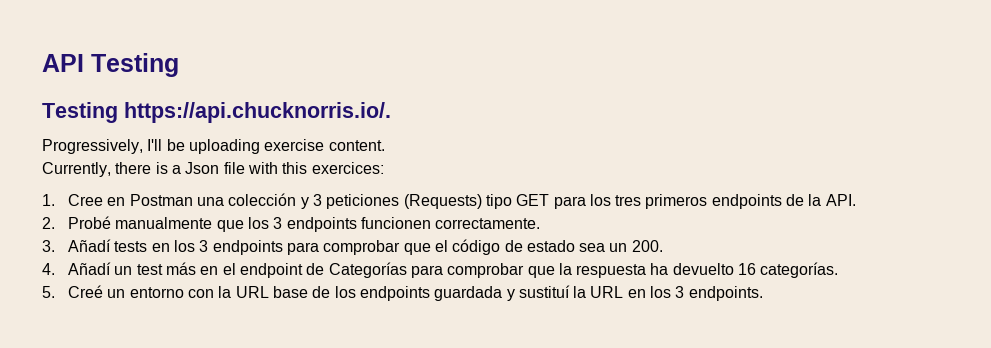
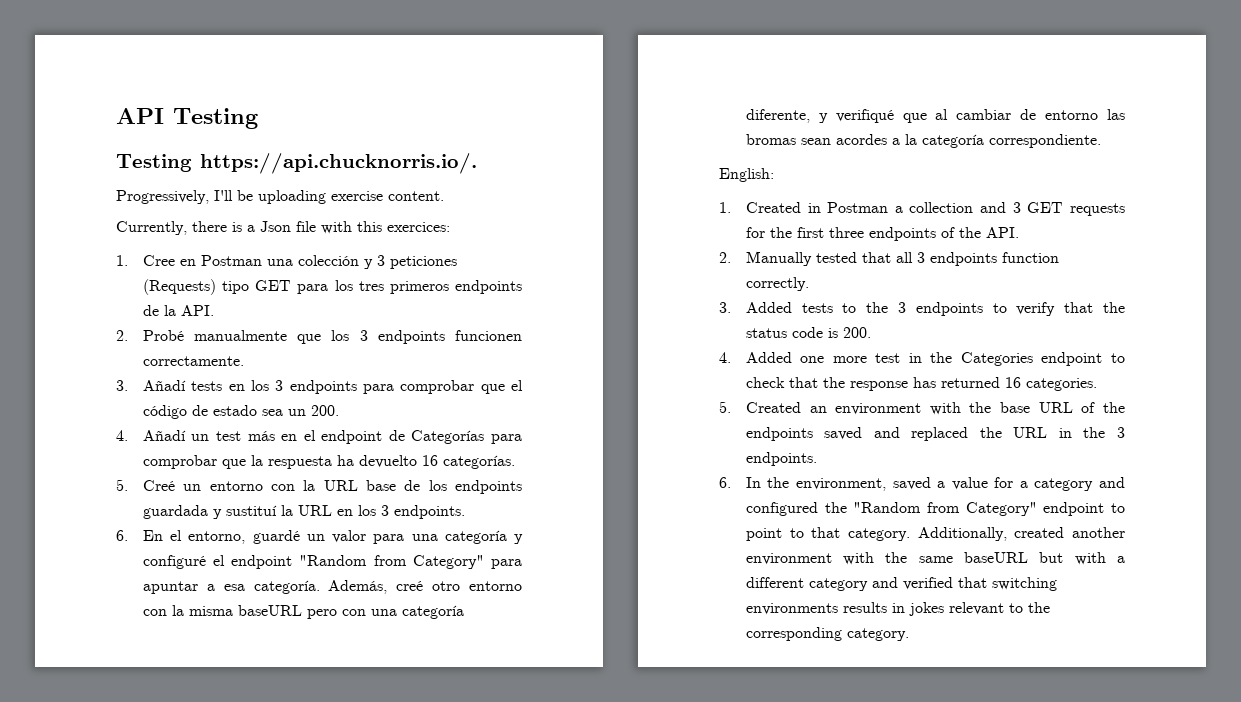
+ 6. En el entorno, guardé un valor para una categoría y configuré el endpoint "Random from Category" para apuntar a esa categoría. Además, creé otro entorno con la misma baseURL pero con una categoría diferente, y verifiqué que al cambiar de entorno las bromas sean acordes a la categoría correspondiente.
+ English:
+ 1. Created in Postman a collection and 3 GET requests for the first three endpoints of the API.
+ 2. Manually tested that all 3 endpoints function correctly.
+ 3. Added tests to the 3 endpoints to verify that the status code is 200.
+ 4. Added one more test in the Categories endpoint to check that the response has returned 16 categories.
+ 5. Created an environment with the base URL of the endpoints saved and replaced the URL in the 3 endpoints.
+ 6. In the environment, saved a value for a category and configured the "Random from Category" endpoint to point to that category. Additionally, created another environment with the same baseURL but with a different category and verified that switching environments results in jokes relevant to the corresponding category.

